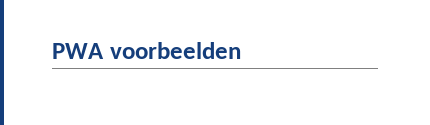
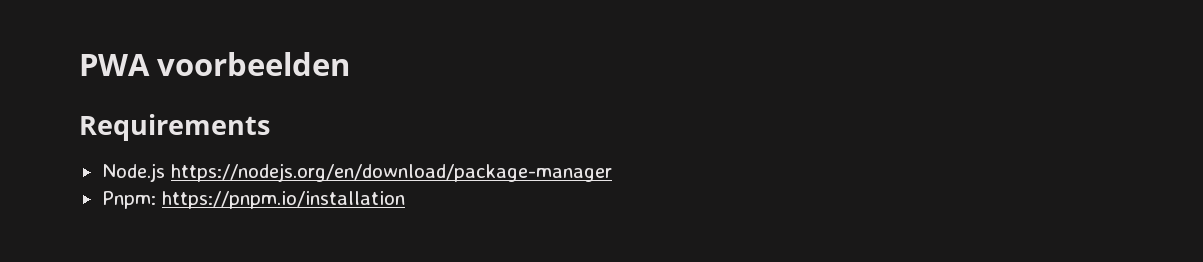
+ Requirements
+ Node.js https://nodejs.org/en/download/package-manager
+ Pnpm: https://pnpm.io/installation

